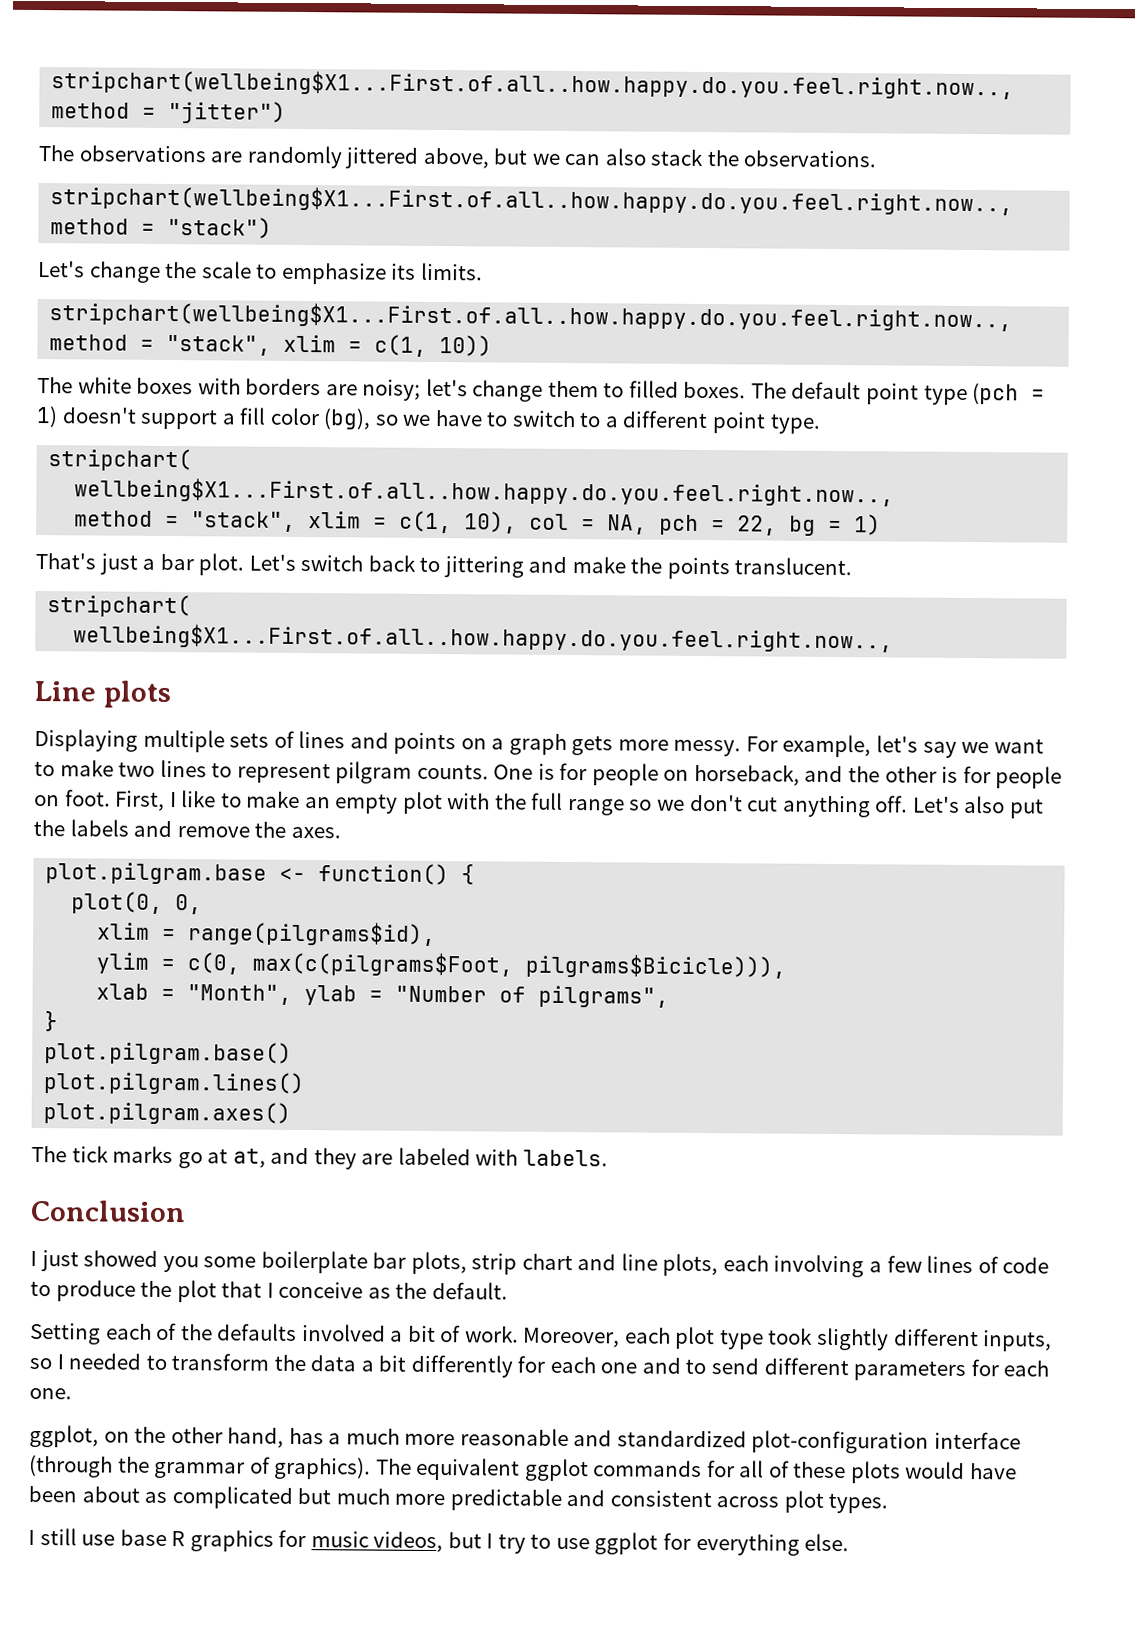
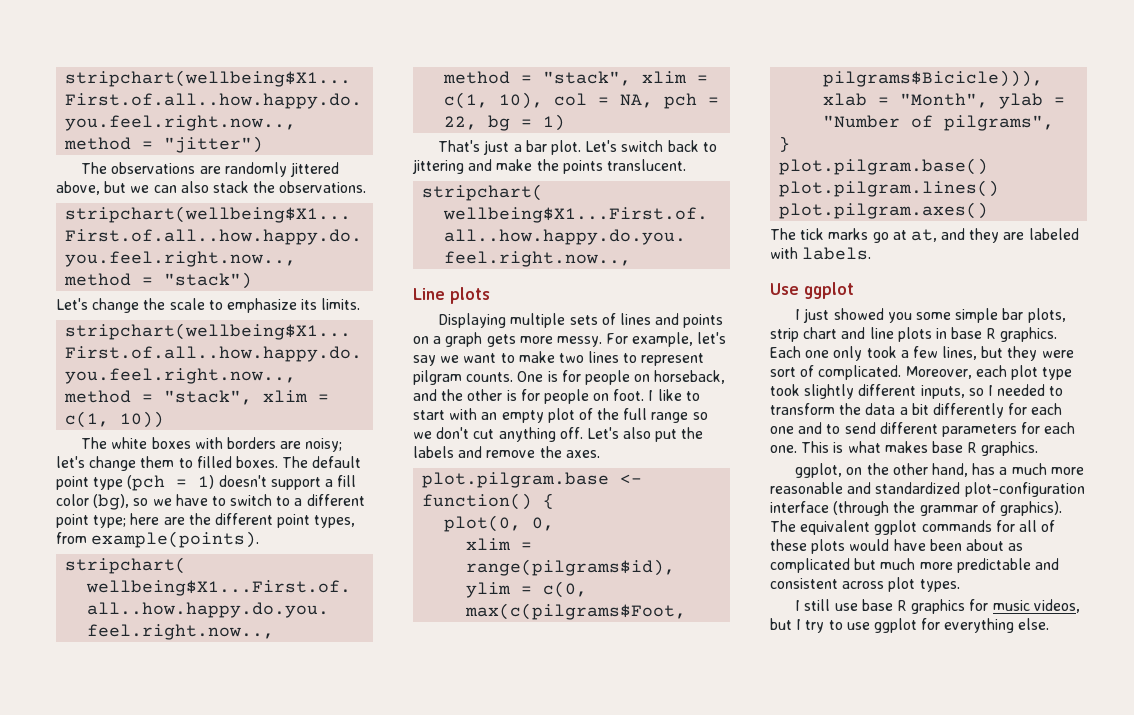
- The default point type (pch = 1) doesn't support a fill color (bg), so we have to switch to a different point type.
+ The default point type (pch = 1) doesn't support a fill color (bg), so we have to switch to a different point type; here are the different point types, from example(points).
- First, I like to make an empty plot with the full range so we don't cut anything off.
+ I like to start with an empty plot of the full range so we don't cut anything off.
- Conclusion
+ Use ggplot
- I just showed you some boilerplate bar plots, strip chart and line plots, each involving a few lines of code to produce the plot that I conceive as the default.
- Setting each of the defaults involved a bit of work.
+ I just showed you some simple bar plots, strip chart and line plots in base R graphics. Each one only took a few lines, but they were sort of complicated.
+ This is what makes base R graphics.

